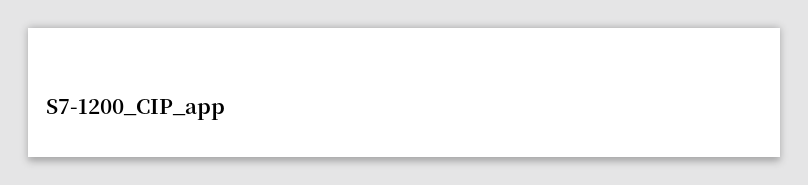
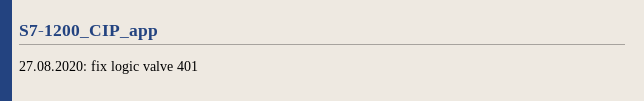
+ 27.08.2020: fix logic valve 401

